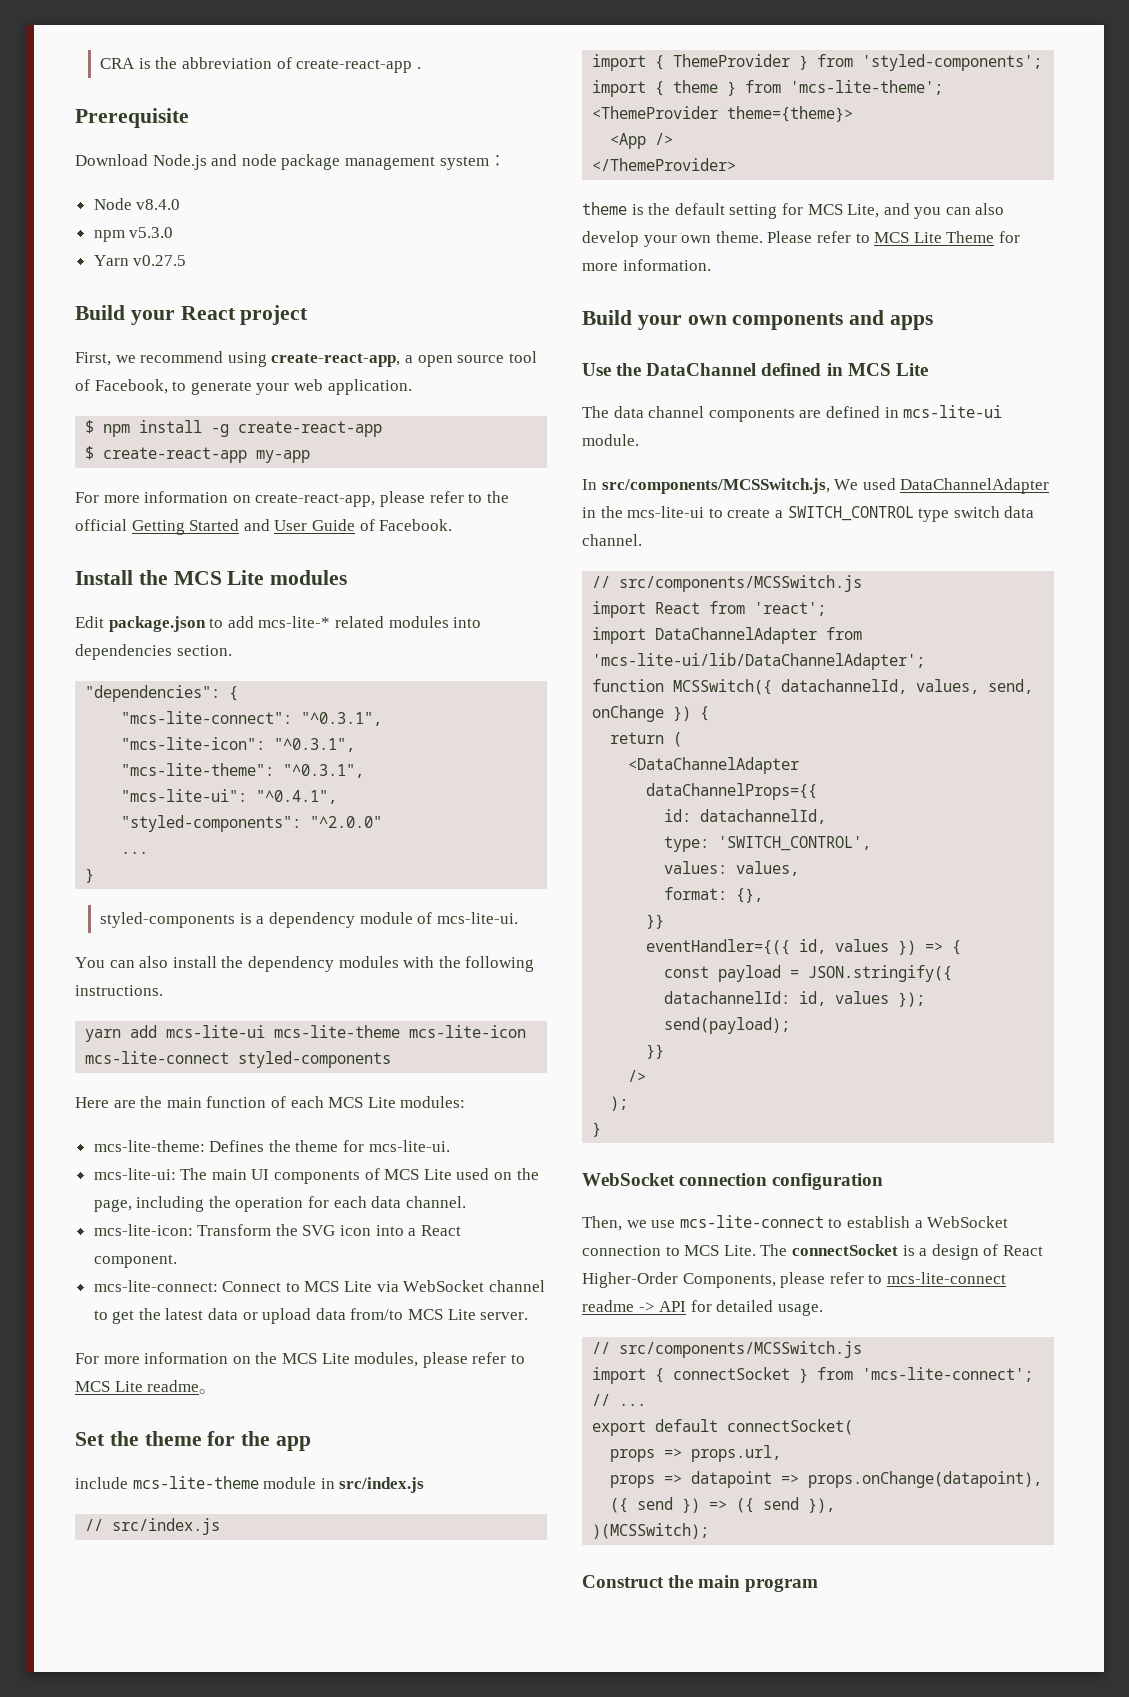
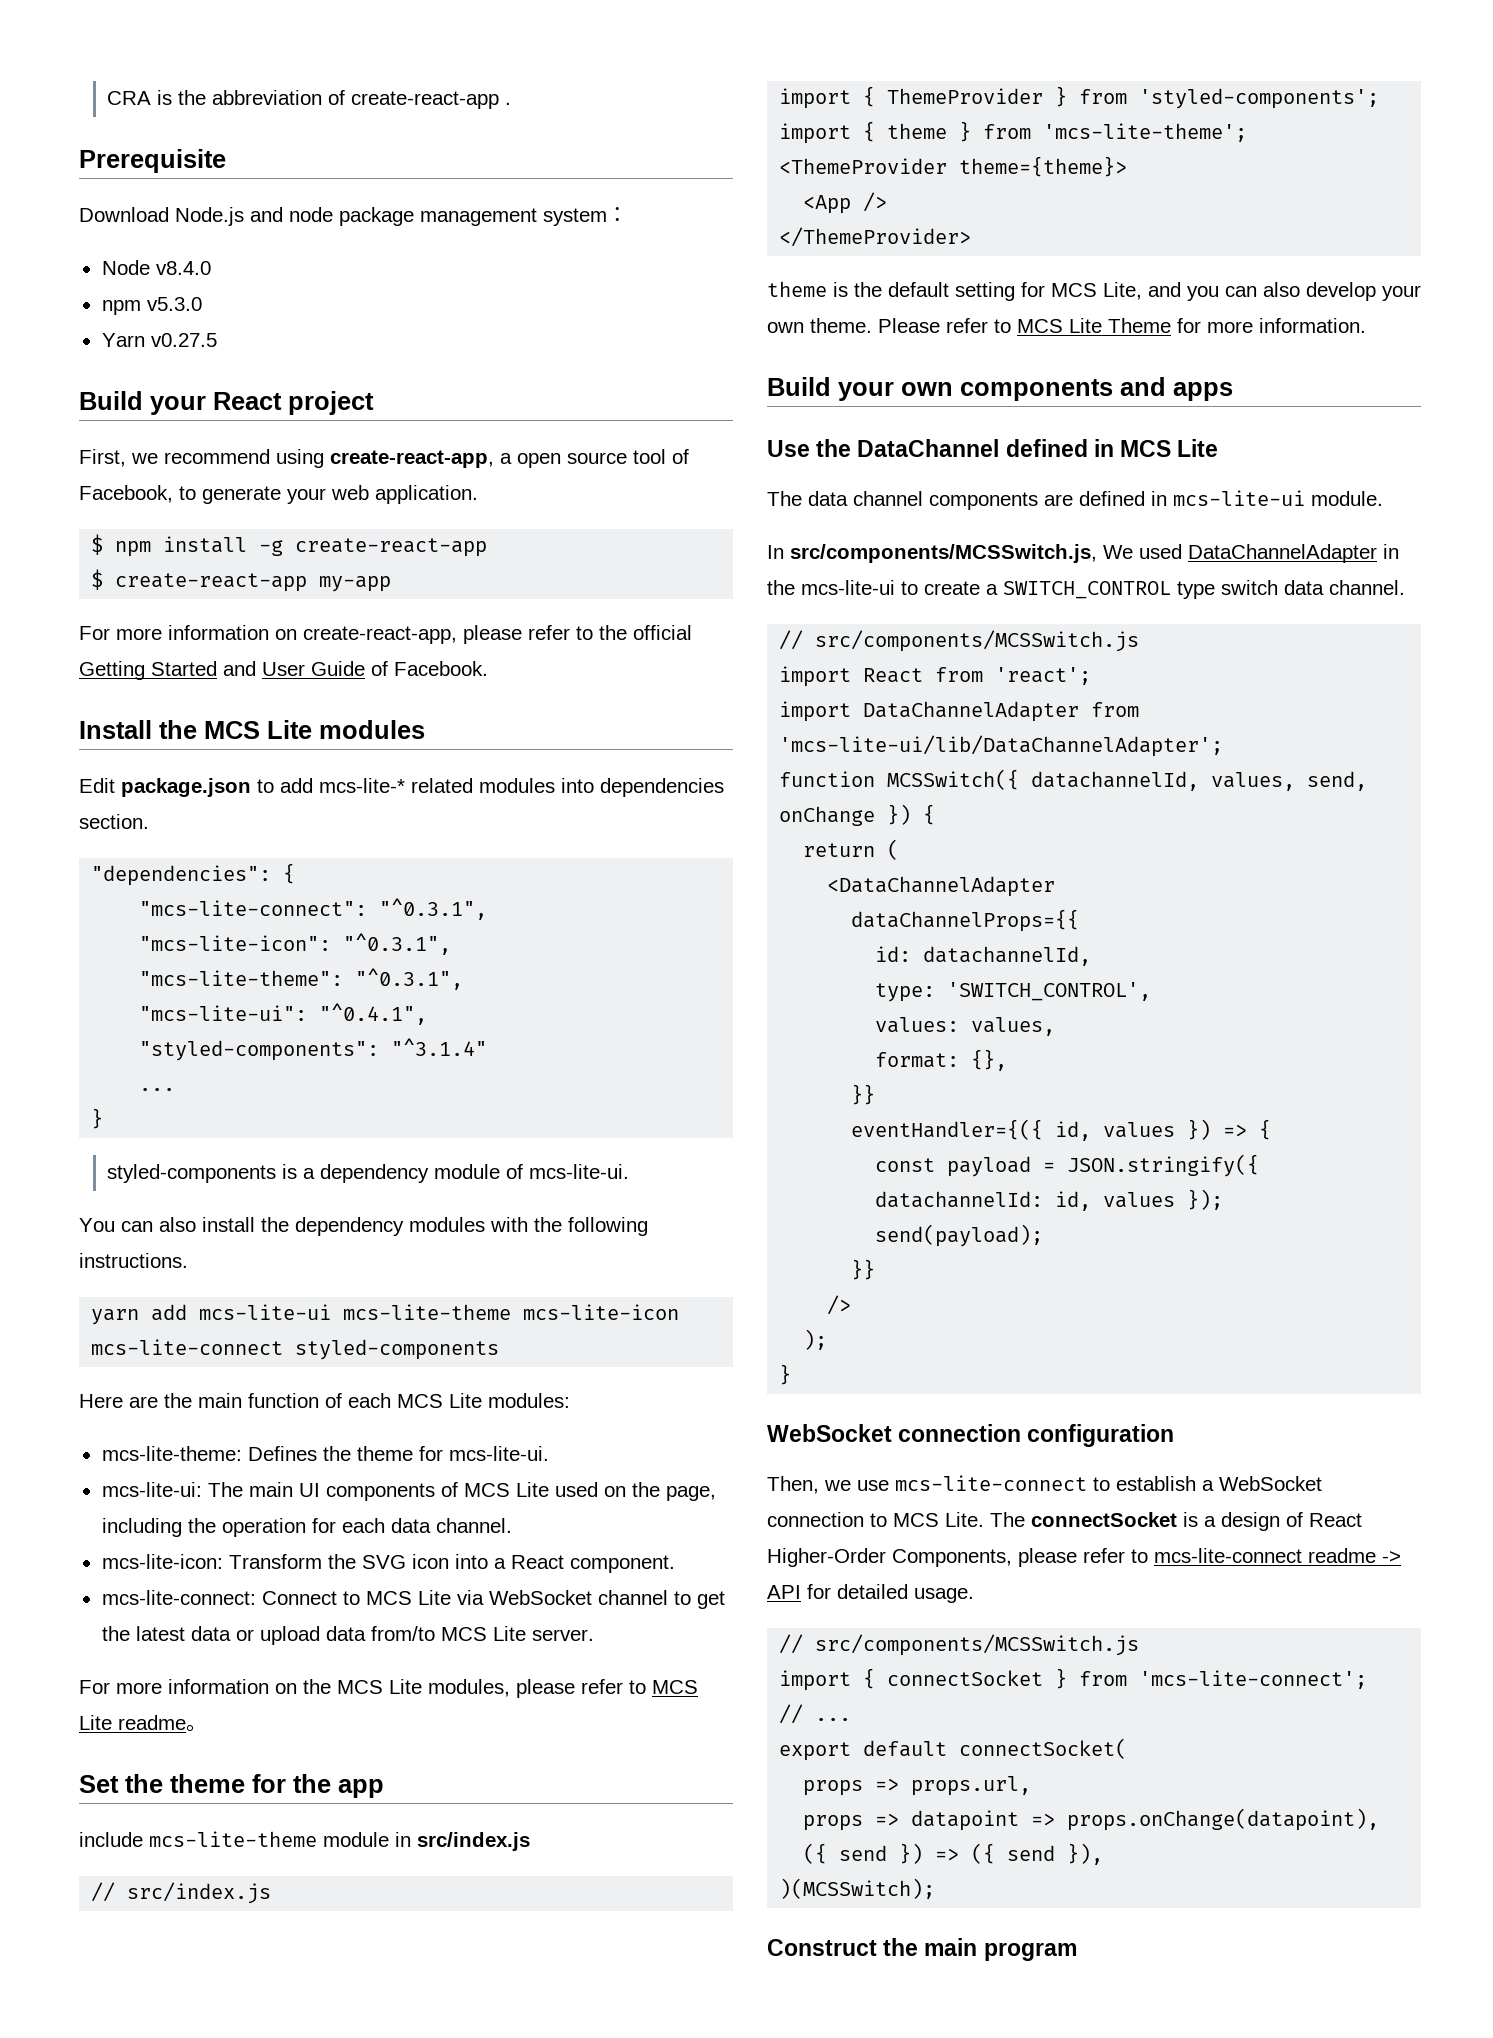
- "styled-components": "^2.0.0"
+ "styled-components": "^3.1.4"

